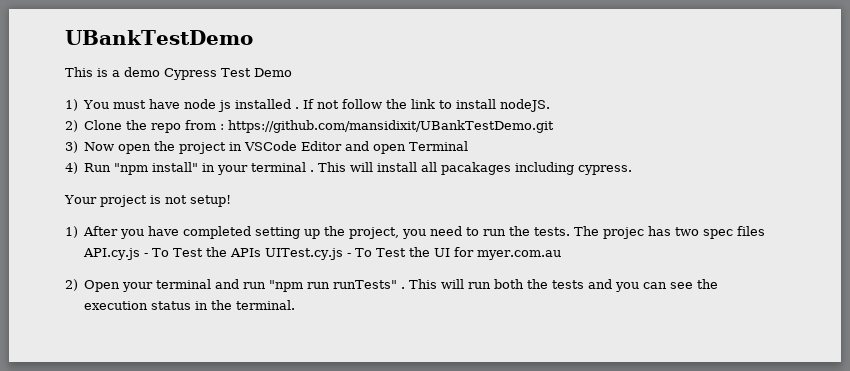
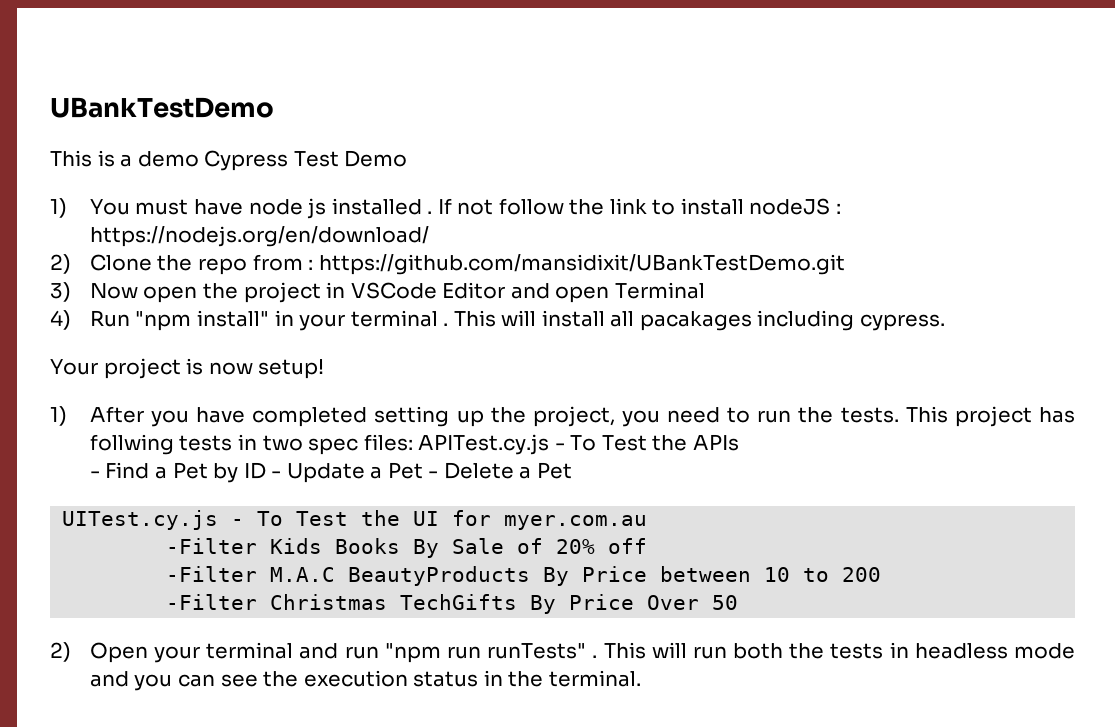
- If not follow the link to install nodeJS.
+ If not follow the link to install nodeJS : https://nodejs.org/en/download/
- Your project is not setup!
+ Your project is now setup!
- The projec has two spec files API.cy.js - To Test the APIs UITest.cy.js - To Test the UI for myer.com.au
+ This project has follwing tests in two spec files: APITest.cy.js - To Test the APIs
+ - Find a Pet by ID - Update a Pet - Delete a Pet
+ UITest.cy.js - To Test the UI for myer.com.au
+ -Filter Kids Books By Sale of 20% off
+ -Filter M.A.C BeautyProducts By Price between 10 to 200
+ -Filter Christmas TechGifts By Price Over 50
- This will run both the tests and you can see the execution status in the terminal.
+ This will run both the tests in headless mode and you can see the execution status in the terminal.

